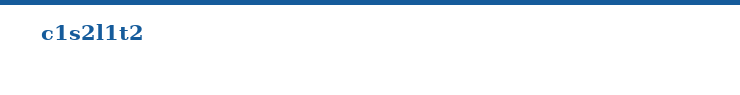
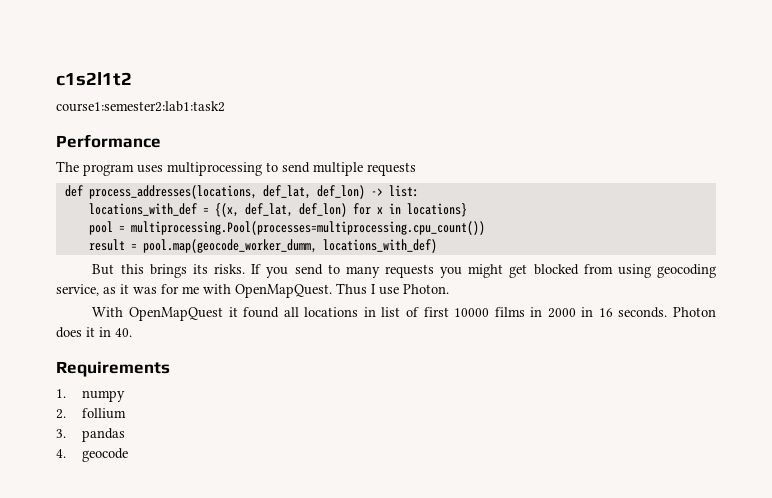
+ course1:semester2:lab1:task2
+ Performance
+ The program uses multiprocessing to send multiple requests
+ def process_addresses(locations, def_lat, def_lon) -> list:
+ locations_with_def = {(x, def_lat, def_lon) for x in locations}
+ pool = multiprocessing.Pool(processes=multiprocessing.cpu_count())
+ result = pool.map(geocode_worker_dumm, locations_with_def)
+ But this brings its risks. If you send to many requests you might get blocked from using geocoding service, as it was for me with OpenMapQuest. Thus I use Photon.
+ With OpenMapQuest it found all locations in list of first 10000 films in 2000 in 16 seconds. Photon does it in 40.
+ Requirements
+ 1. numpy
+ 2. follium
+ 3. pandas
+ 4. geocode

